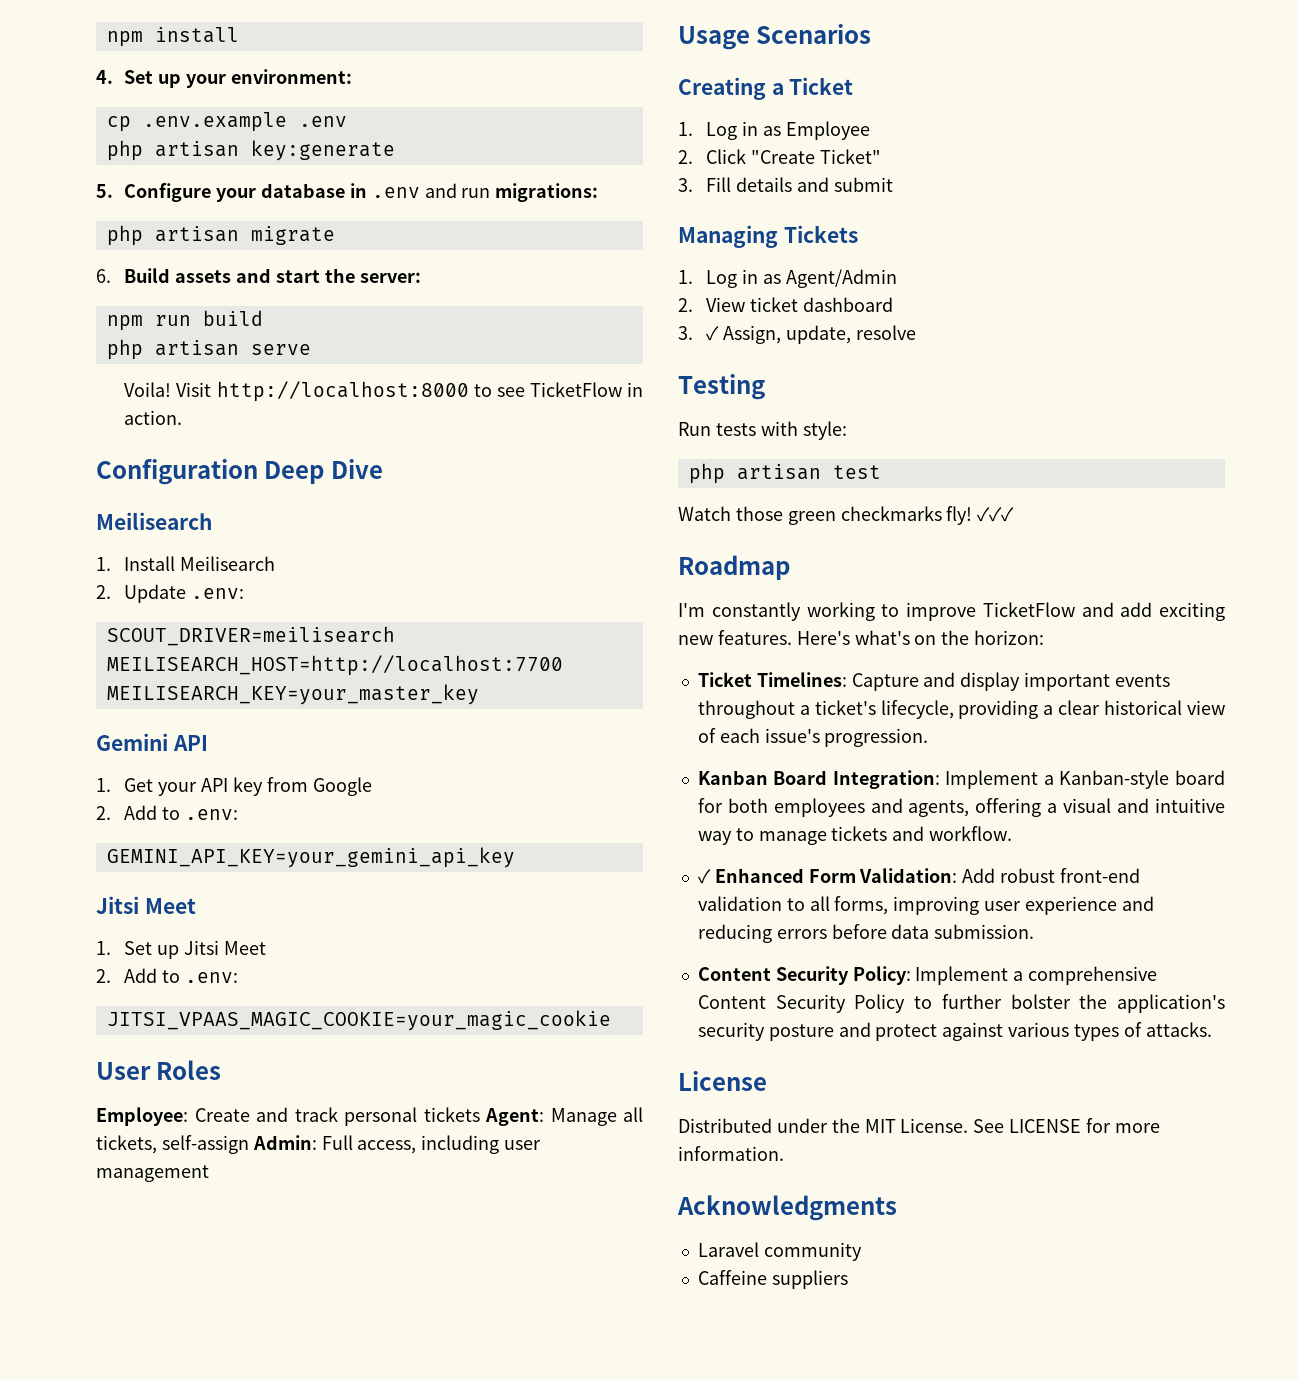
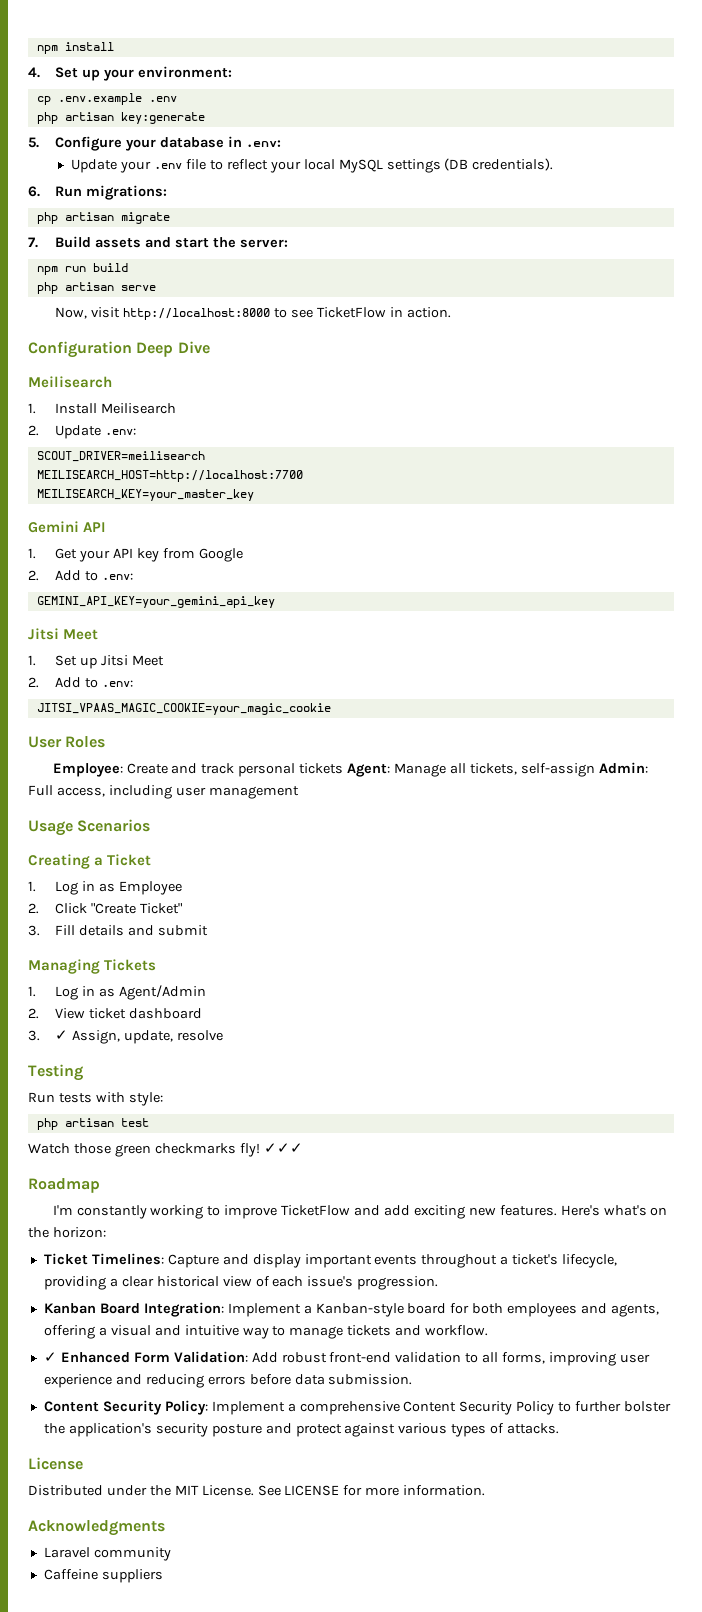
- 5. Configure your database in .env and run migrations:
+ 5. Configure your database in .env:
+ Update your .env file to reflect your local MySQL settings (DB credentials).
+ 6. Run migrations:
- 6. Build assets and start the server:
+ 7. Build assets and start the server:
- Voila! Visit http://localhost:8000 to see TicketFlow in action.
+ Now, visit http://localhost:8000 to see TicketFlow in action.

